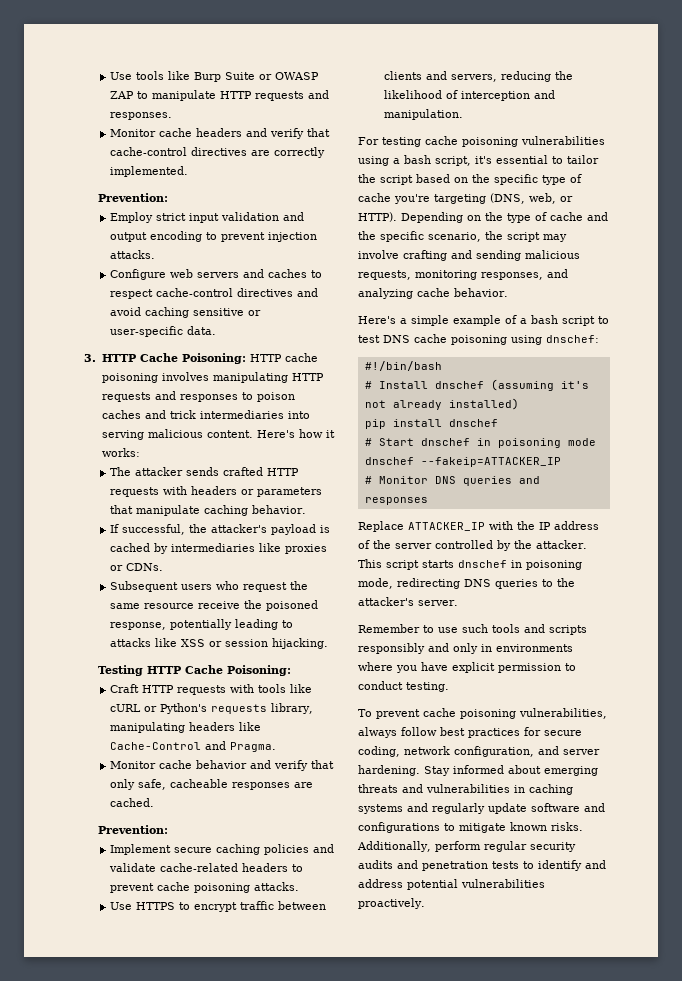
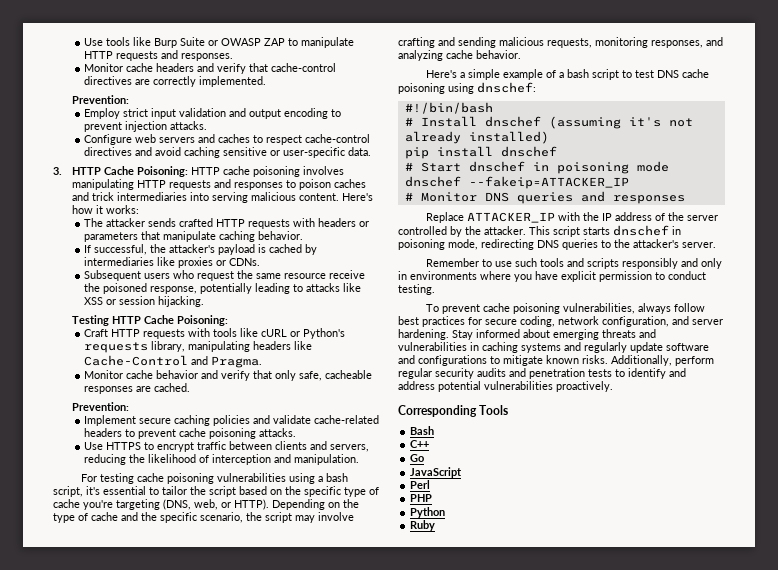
+ Corresponding Tools
+ Bash
+ C++
+ Go
+ JavaScript
+ Perl
+ PHP
+ Python
+ Ruby

